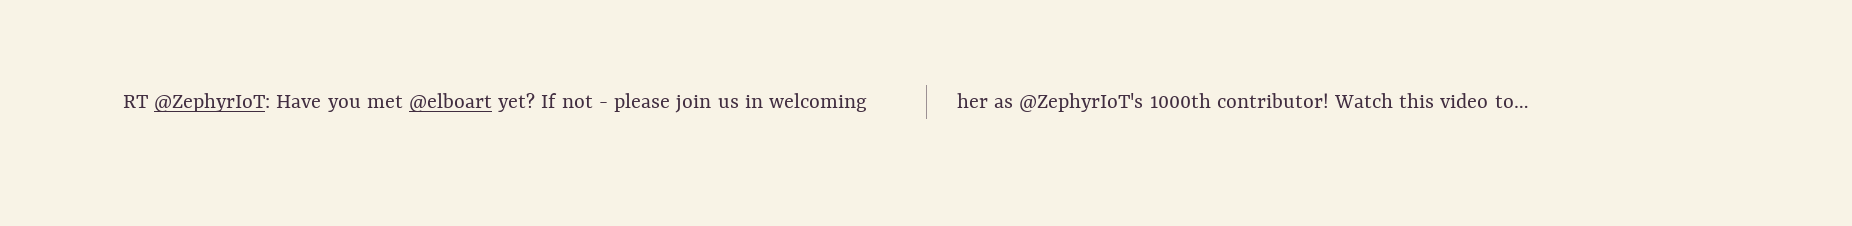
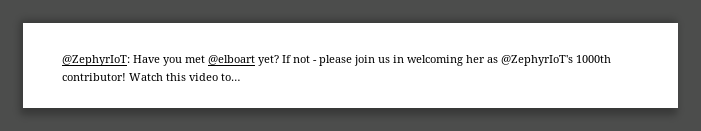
- RT @ZephyrIoT: Have you met @elboart yet?
+ @ZephyrIoT: Have you met @elboart yet?

